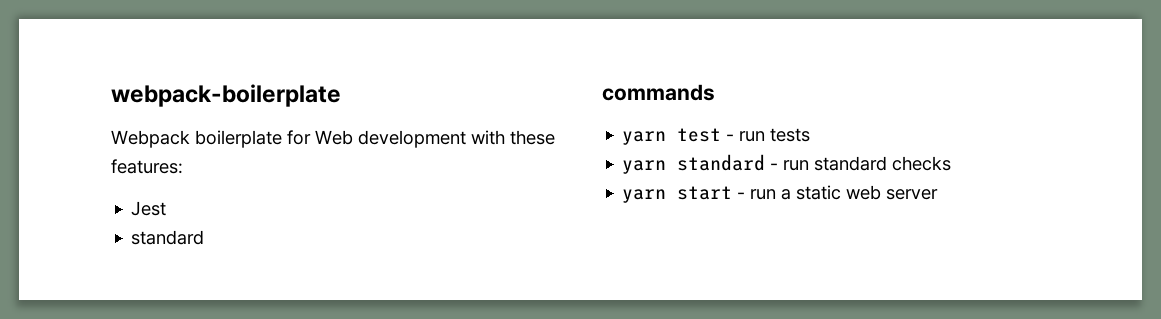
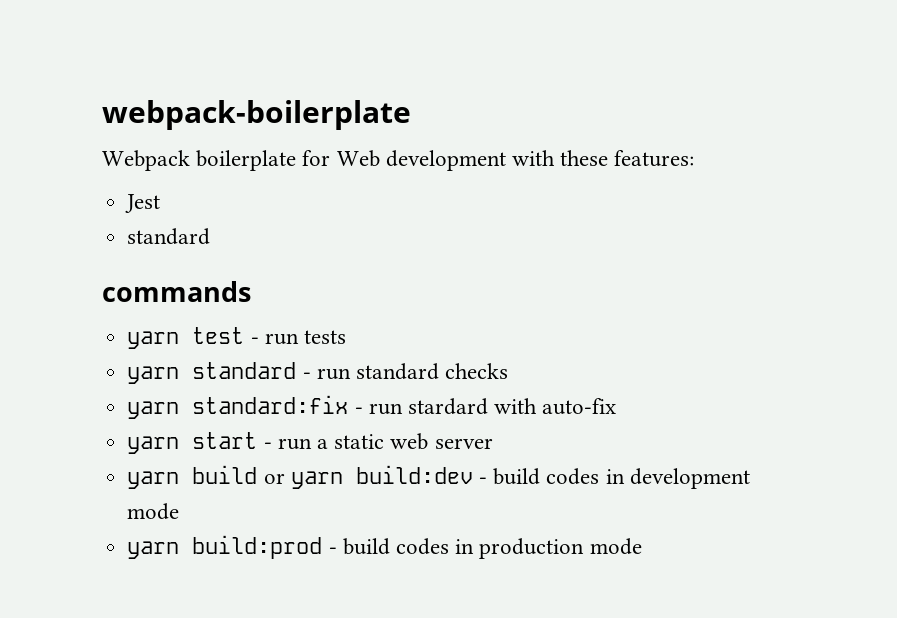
+ yarn standard:fix - run stardard with auto-fix
+ yarn build or yarn build:dev - build codes in development mode
+ yarn build:prod - build codes in production mode

